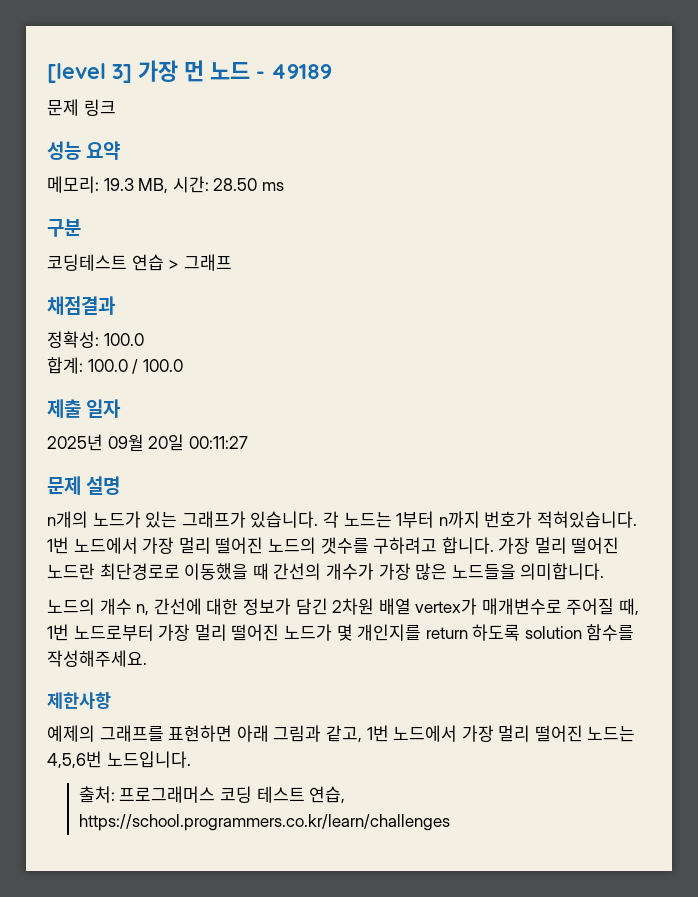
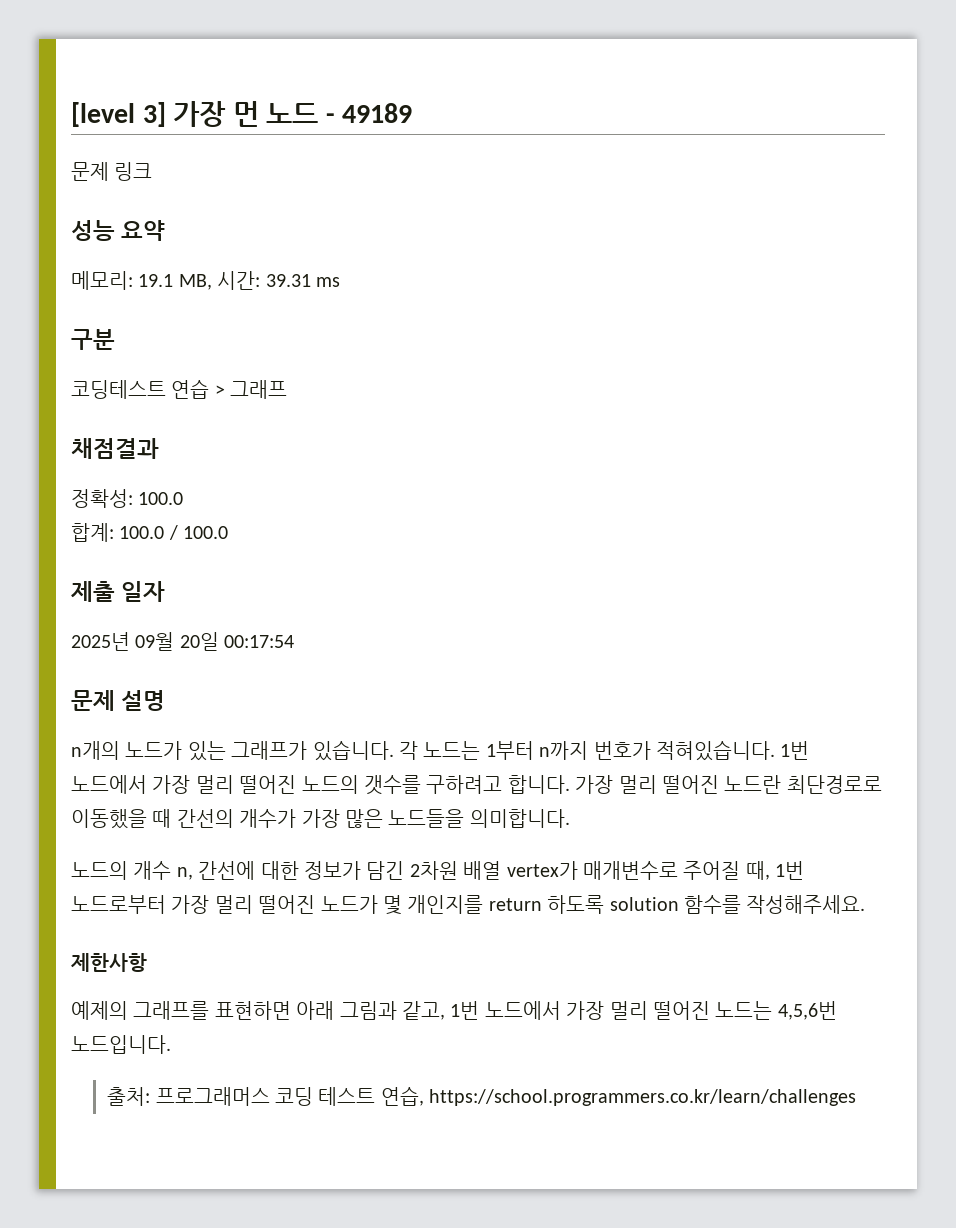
- 메모리: 19.3 MB, 시간: 28.50 ms
+ 메모리: 19.1 MB, 시간: 39.31 ms
- 2025년 09월 20일 00:11:27
+ 2025년 09월 20일 00:17:54

